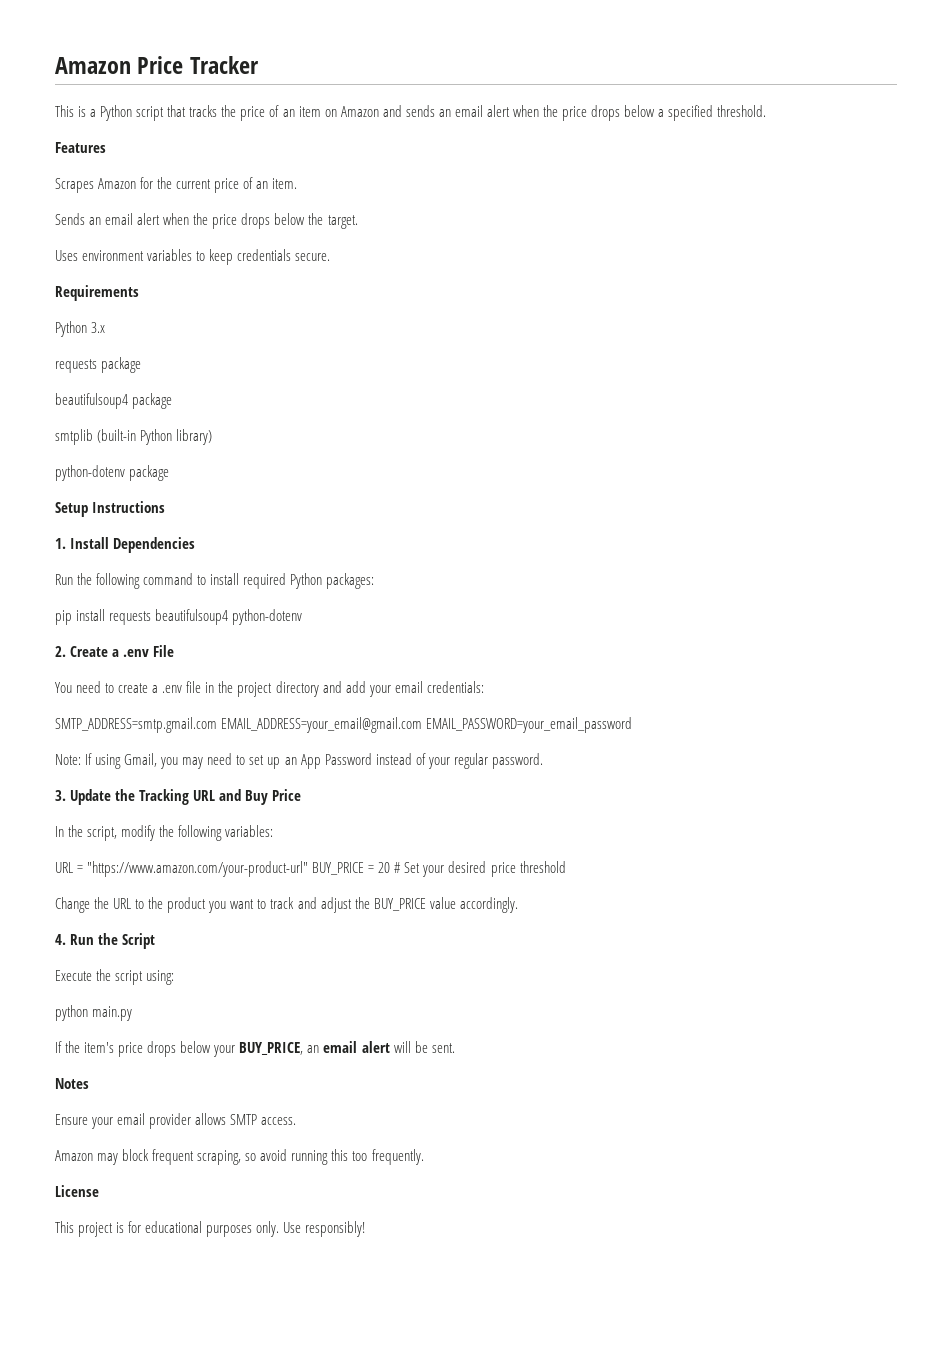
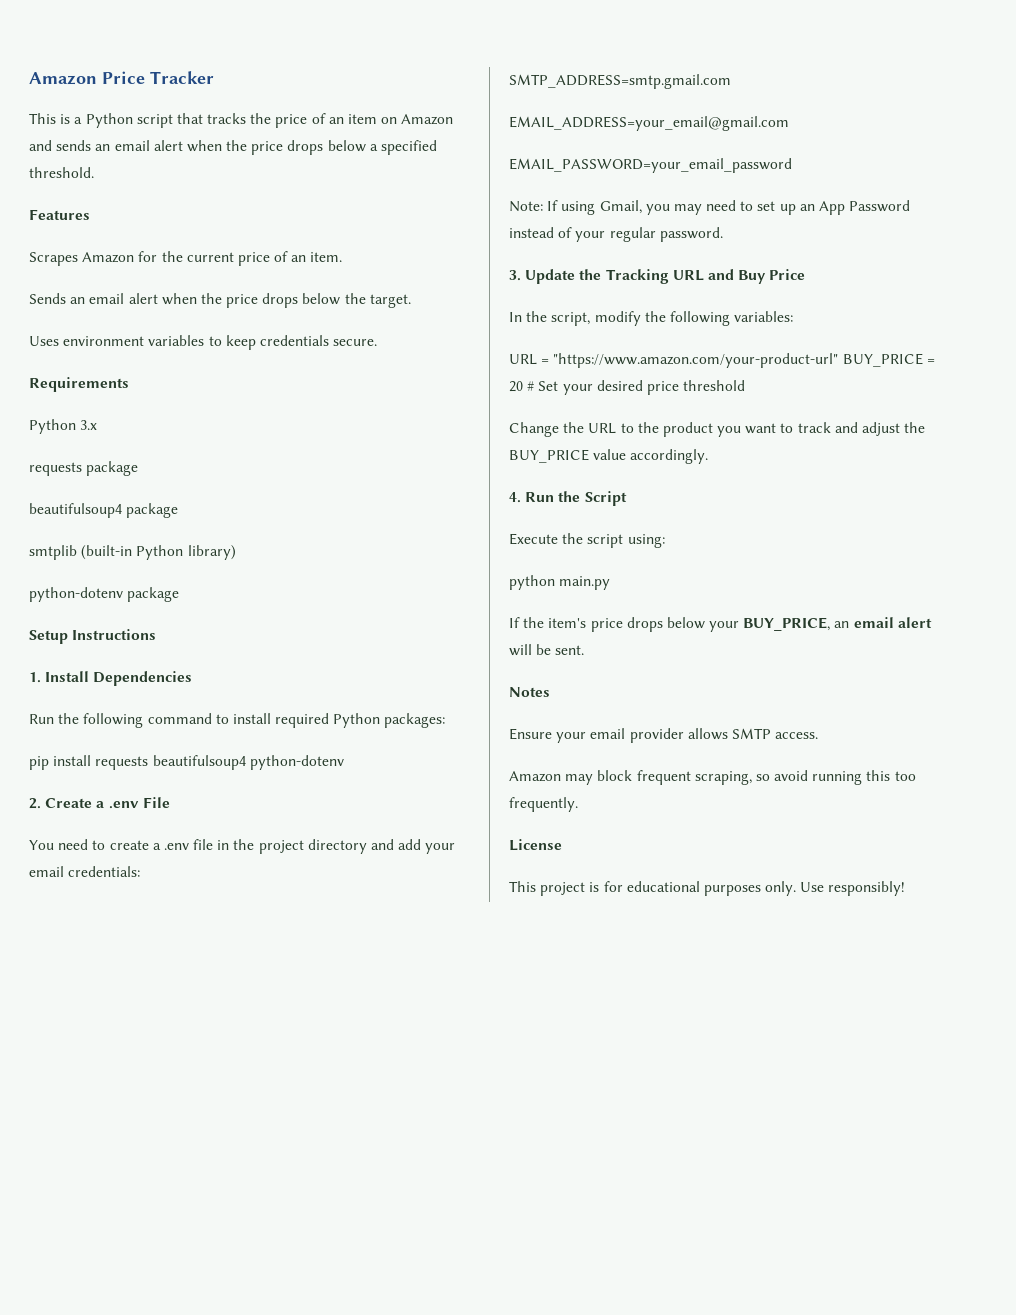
- SMTP_ADDRESS=smtp.gmail.com EMAIL_ADDRESS=your_email@gmail.com EMAIL_PASSWORD=your_email_password
+ SMTP_ADDRESS=smtp.gmail.com
+ EMAIL_ADDRESS=your_email@gmail.com
+ EMAIL_PASSWORD=your_email_password

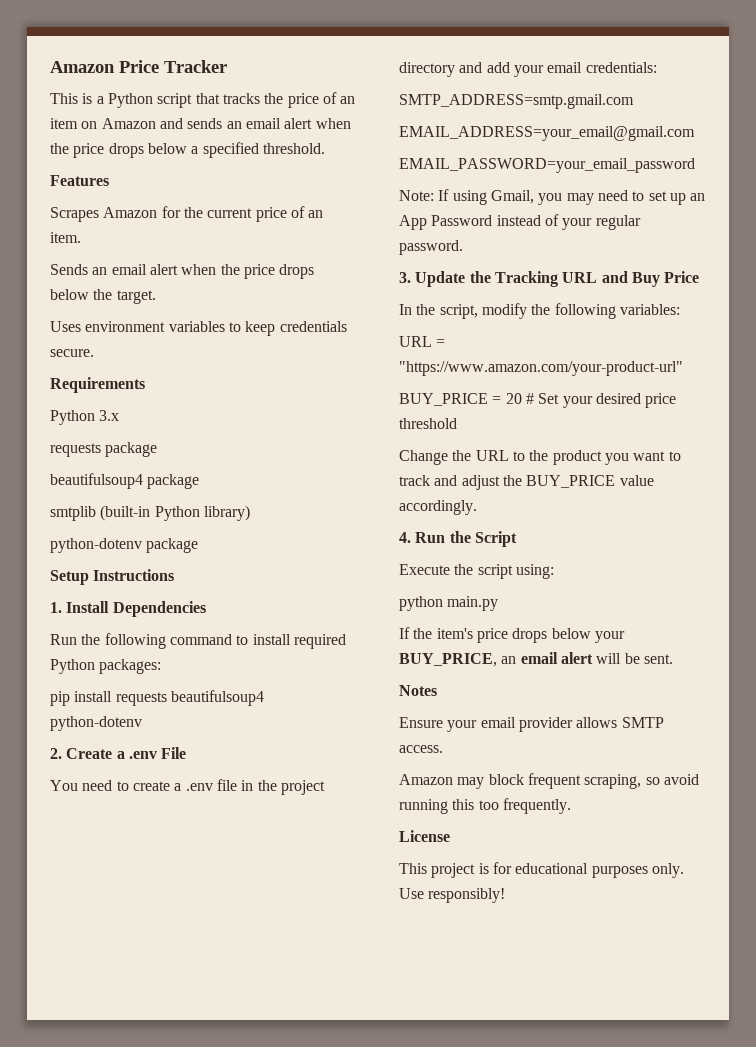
- URL = "https://www.amazon.com/your-product-url" BUY_PRICE = 20 # Set your desired price threshold
+ URL = "https://www.amazon.com/your-product-url"
+ BUY_PRICE = 20 # Set your desired price threshold

